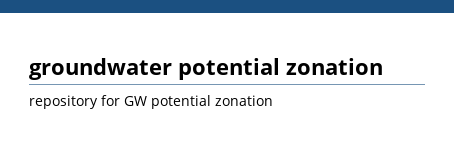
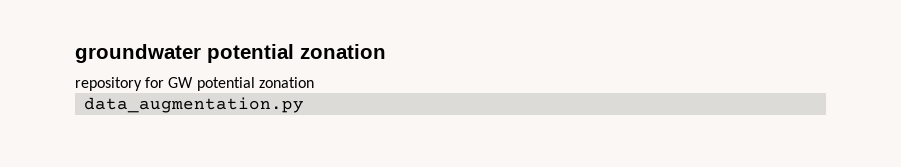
+ data_augmentation.py

